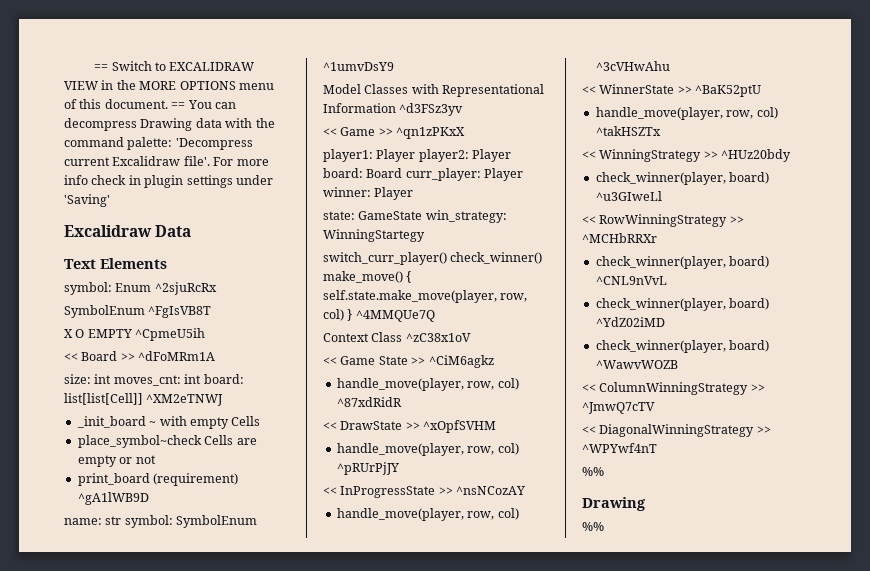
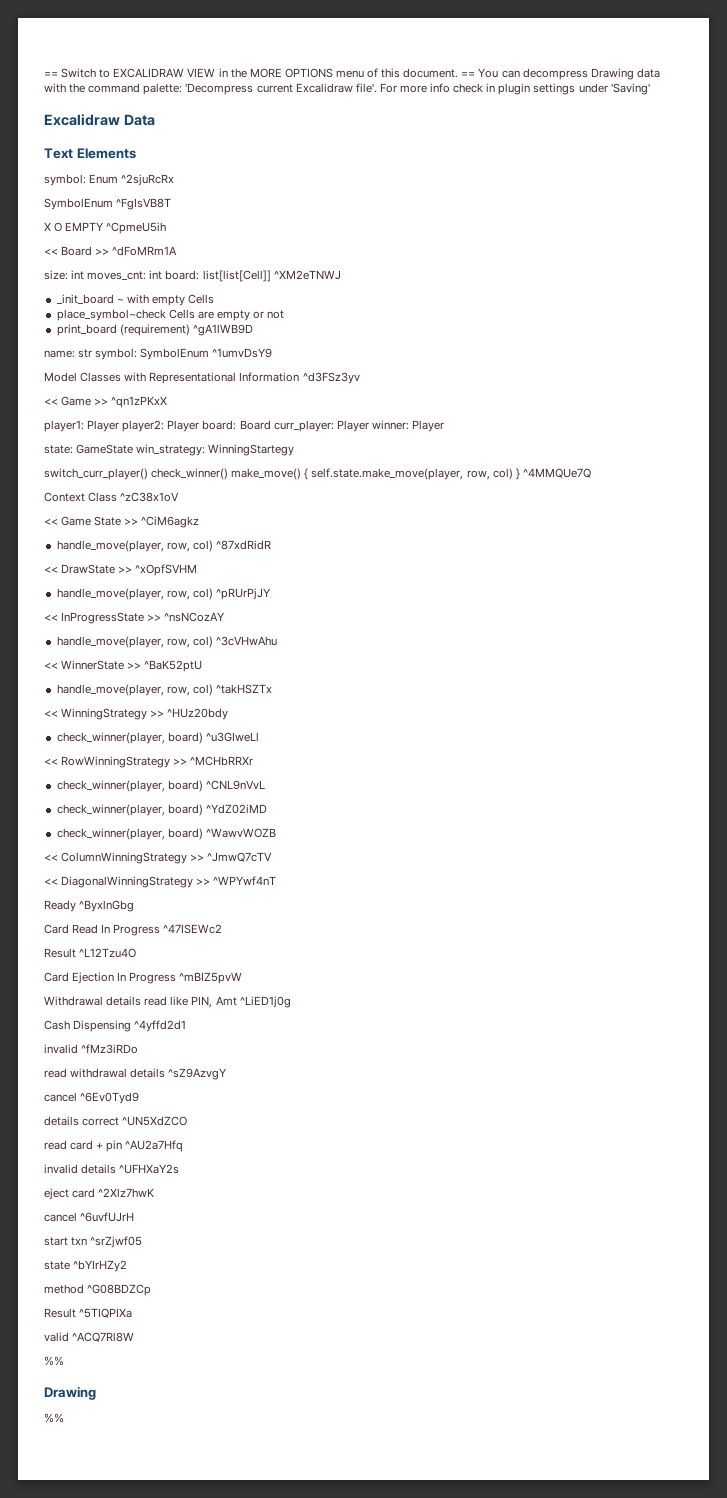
+ Ready ^ByxlnGbg
+ Card Read In Progress ^47ISEWc2
+ Result ^L12Tzu4O
+ Card Ejection In Progress ^mBIZ5pvW
+ Withdrawal details read like PIN, Amt ^LiED1j0g
+ Cash Dispensing ^4yffd2d1
+ invalid ^fMz3iRDo
+ read withdrawal details ^sZ9AzvgY
+ cancel ^6Ev0Tyd9
+ details correct ^UN5XdZCO
+ read card + pin ^AU2a7Hfq
+ invalid details ^UFHXaY2s
+ eject card ^2Xlz7hwK
+ cancel ^6uvfUJrH
+ start txn ^srZjwf05
+ state ^bYIrHZy2
+ method ^G08BDZCp
+ Result ^5TIQPIXa
+ valid ^ACQ7Rl8W

